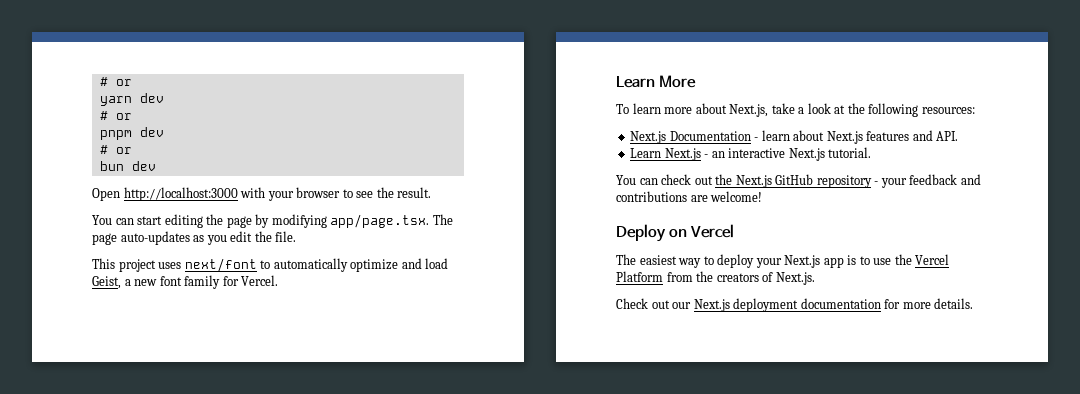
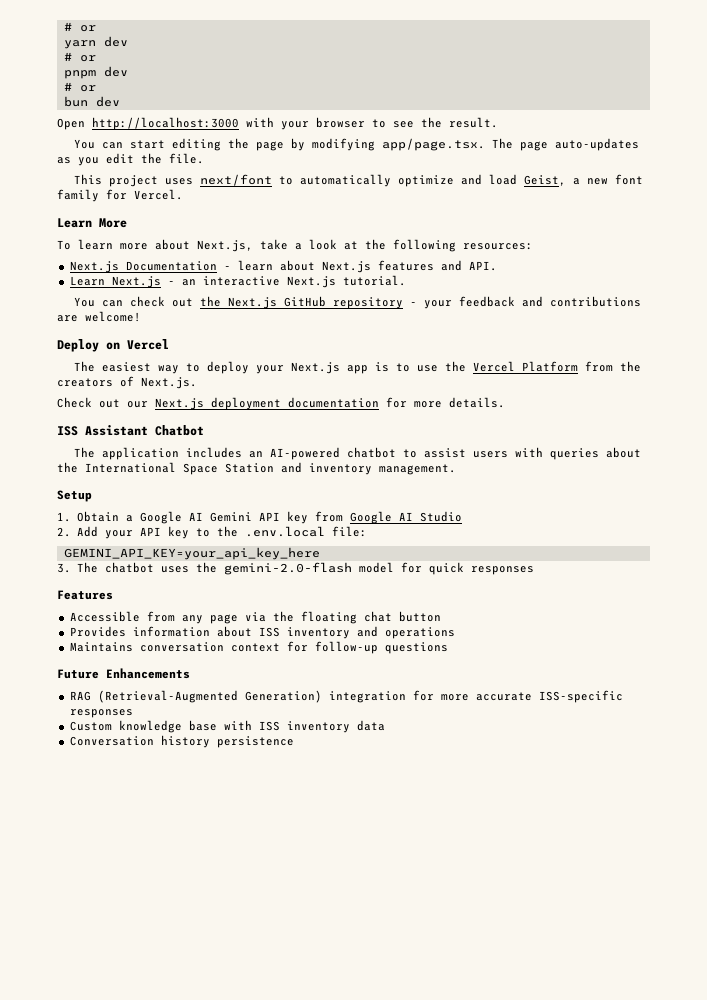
+ ISS Assistant Chatbot
+ The application includes an AI-powered chatbot to assist users with queries about the International Space Station and inventory management.
+ Setup
+ 1. Obtain a Google AI Gemini API key from Google AI Studio
+ 2. Add your API key to the .env.local file:
+ GEMINI_API_KEY=your_api_key_here
+ 3. The chatbot uses the gemini-2.0-flash model for quick responses
+ Features
+ Accessible from any page via the floating chat button
+ Provides information about ISS inventory and operations
+ Maintains conversation context for follow-up questions
+ Future Enhancements
+ RAG (Retrieval-Augmented Generation) integration for more accurate ISS-specific responses
+ Custom knowledge base with ISS inventory data
+ Conversation history persistence

